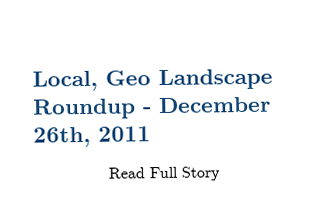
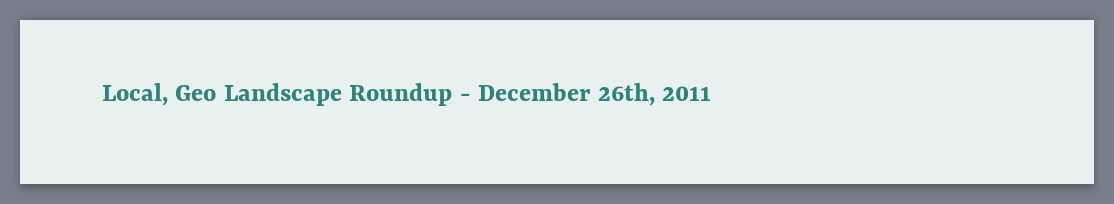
- Read Full Story

